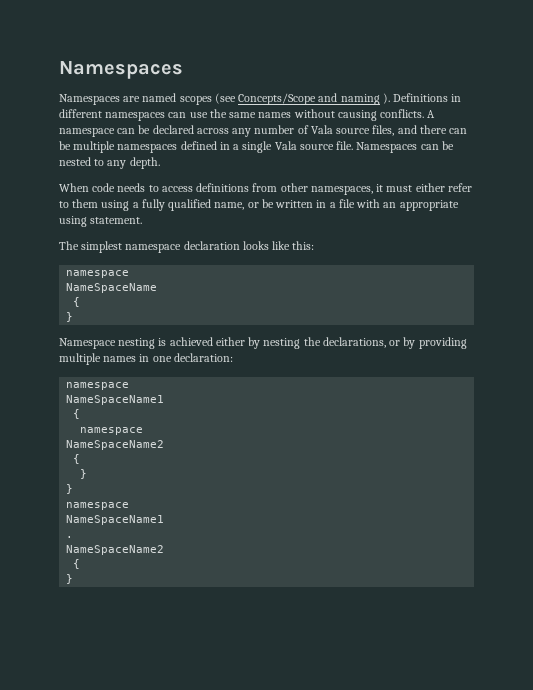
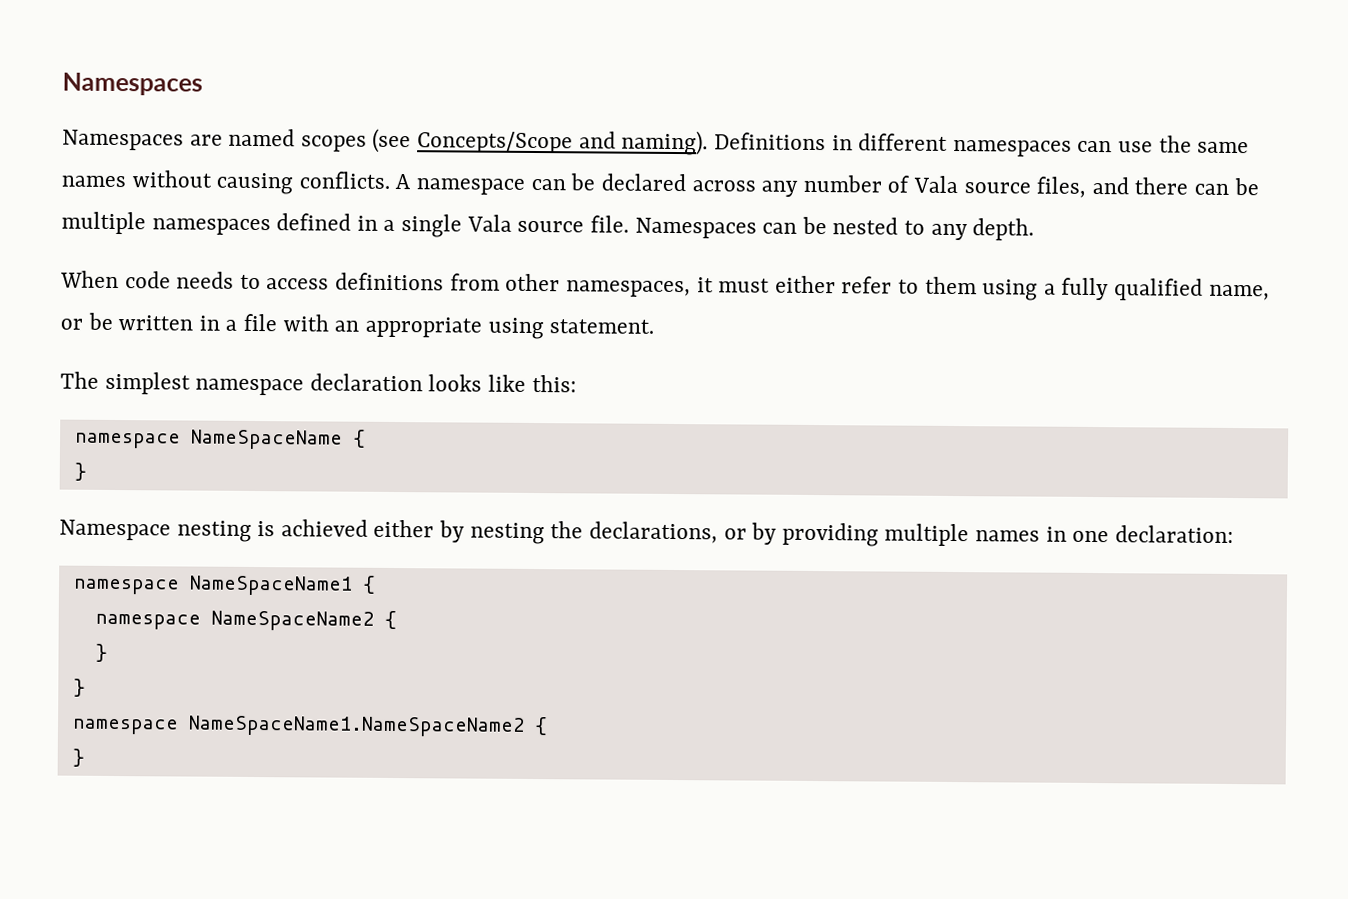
- Namespaces are named scopes (see Concepts/Scope and naming ).
+ Namespaces are named scopes (see Concepts/Scope and naming).
  The simplest namespace declaration looks like this:
- namespace
- NameSpaceName
- {
+ namespace NameSpaceName {
  Namespace nesting is achieved either by nesting the declarations, or by providing multiple names in one declaration:
- namespace
- NameSpaceName1
- {
- namespace
- NameSpaceName2
- {
+ namespace NameSpaceName1 {
+ namespace NameSpaceName2 {
  }
  }
- namespace
- NameSpaceName1
- .
- NameSpaceName2
- {
+ namespace NameSpaceName1.NameSpaceName2 {

